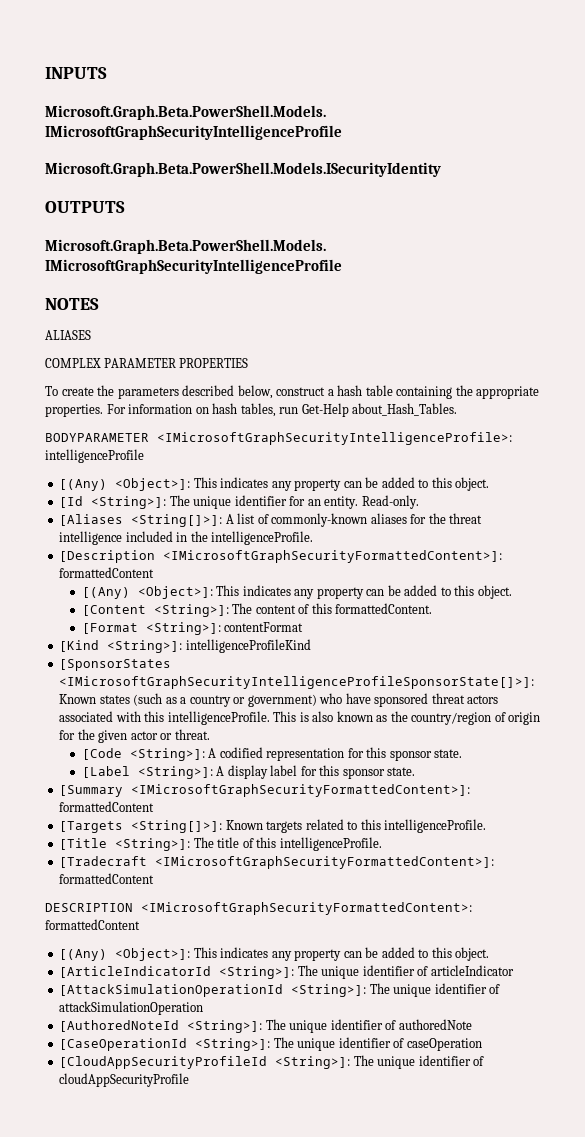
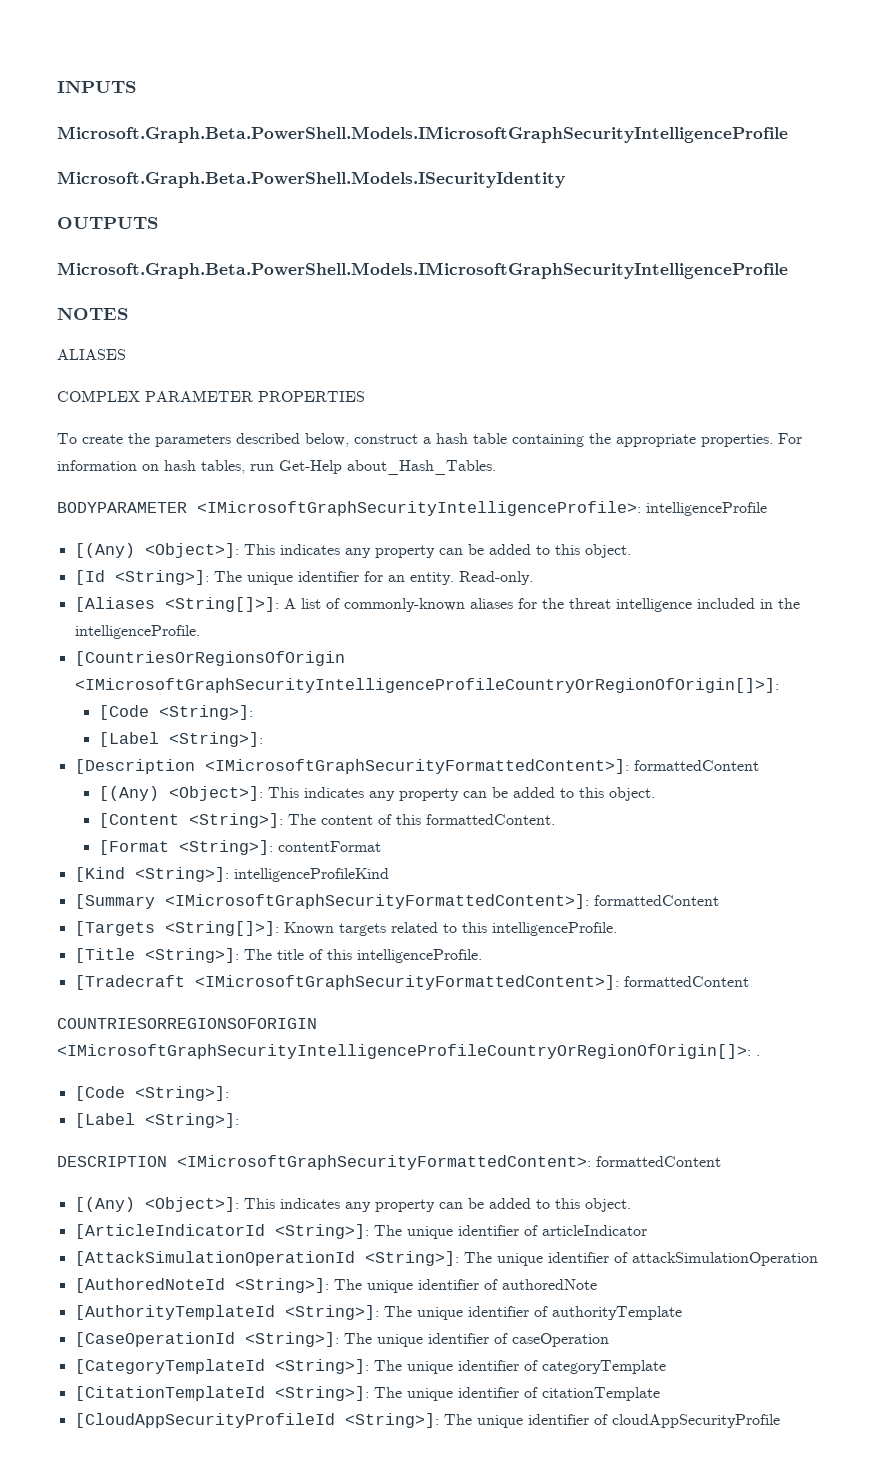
+ [CountriesOrRegionsOfOrigin <IMicrosoftGraphSecurityIntelligenceProfileCountryOrRegionOfOrigin[]>]:
+ [Code <String>]:
+ [Label <String>]:
- [SponsorStates <IMicrosoftGraphSecurityIntelligenceProfileSponsorState[]>]: Known states (such as a country or government) who have sponsored threat actors associated with this intelligenceProfile. This is also known as the country/region of origin for the given actor or threat.
- [Code <String>]: A codified representation for this sponsor state.
- [Label <String>]: A display label for this sponsor state.
+ COUNTRIESORREGIONSOFORIGIN <IMicrosoftGraphSecurityIntelligenceProfileCountryOrRegionOfOrigin[]>: .
+ [Code <String>]:
+ [Label <String>]:
+ [AuthorityTemplateId <String>]: The unique identifier of authorityTemplate
+ [CategoryTemplateId <String>]: The unique identifier of categoryTemplate
+ [CitationTemplateId <String>]: The unique identifier of citationTemplate

